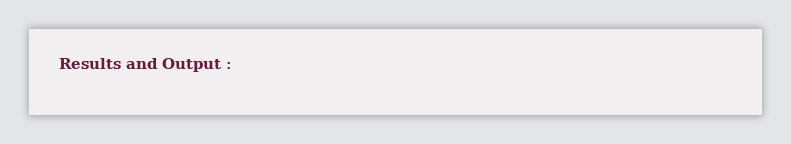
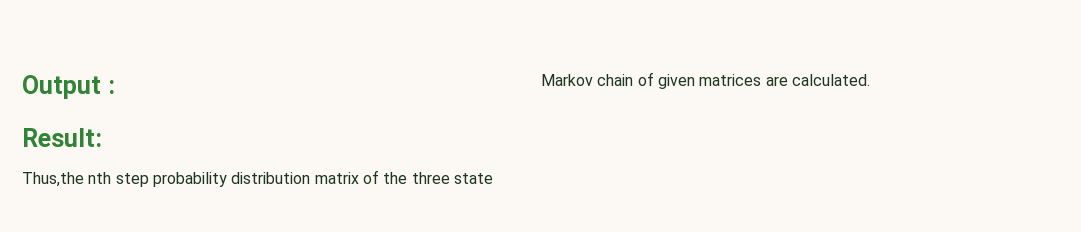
- Results and Output :
+ Output :
+ Result:
+ Thus,the nth step probability distribution matrix of the three state Markov chain of given matrices are calculated.

